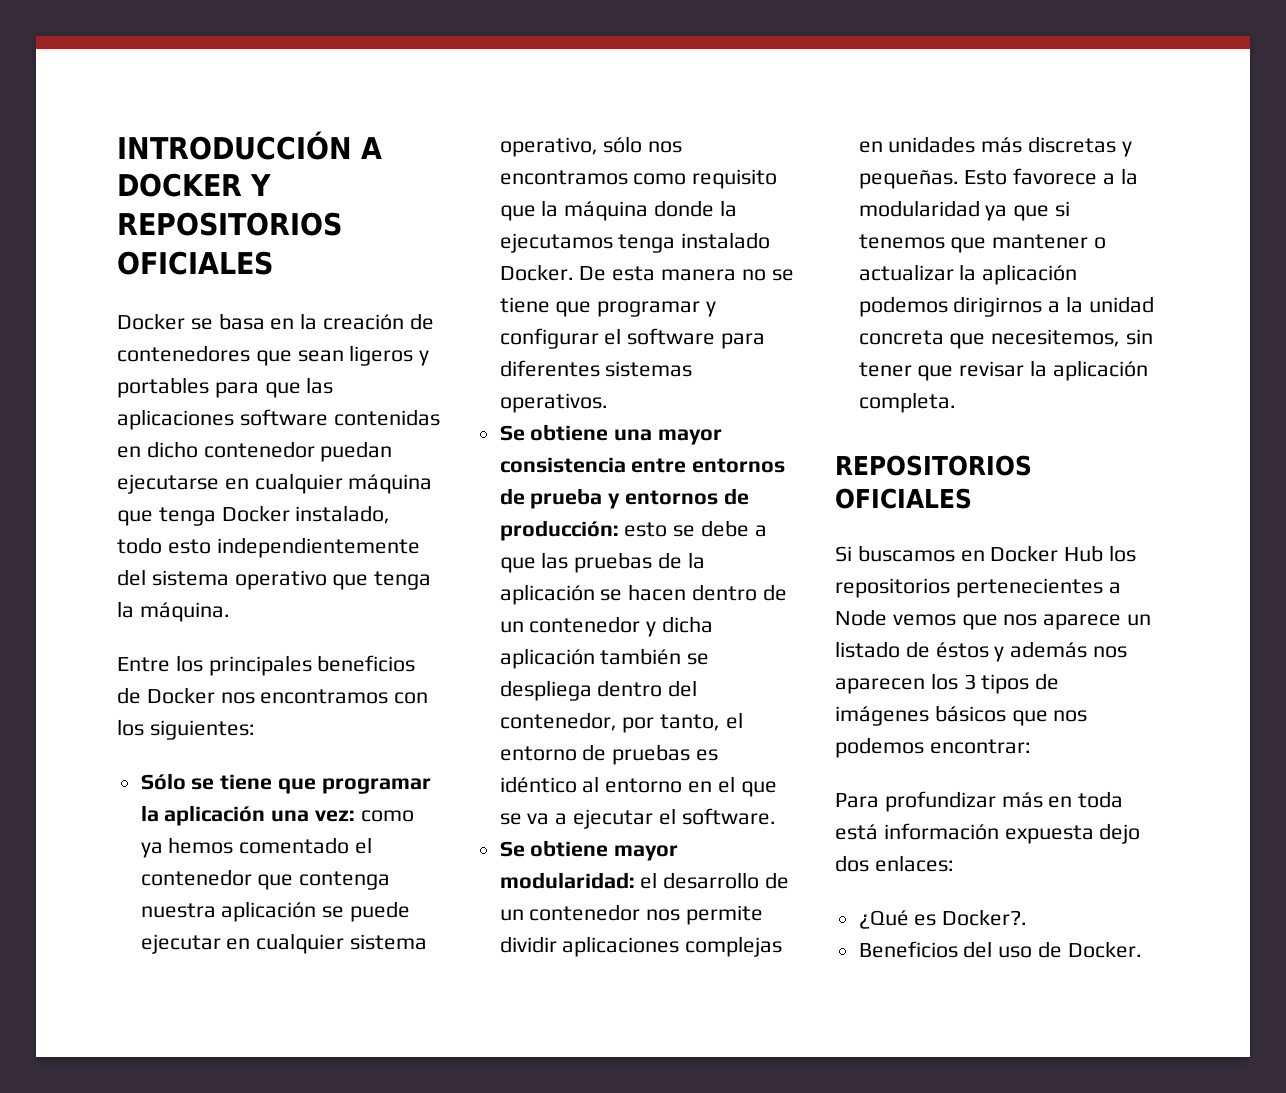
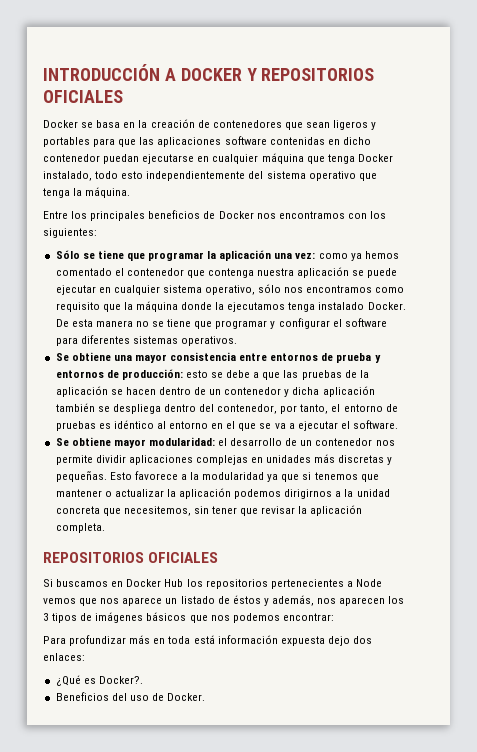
- Si buscamos en Docker Hub los repositorios pertenecientes a Node vemos que nos aparece un listado de éstos y además nos aparecen los 3 tipos de imágenes básicos que nos podemos encontrar:
+ Si buscamos en Docker Hub los repositorios pertenecientes a Node vemos que nos aparece un listado de éstos y además, nos aparecen los 3 tipos de imágenes básicos que nos podemos encontrar:

